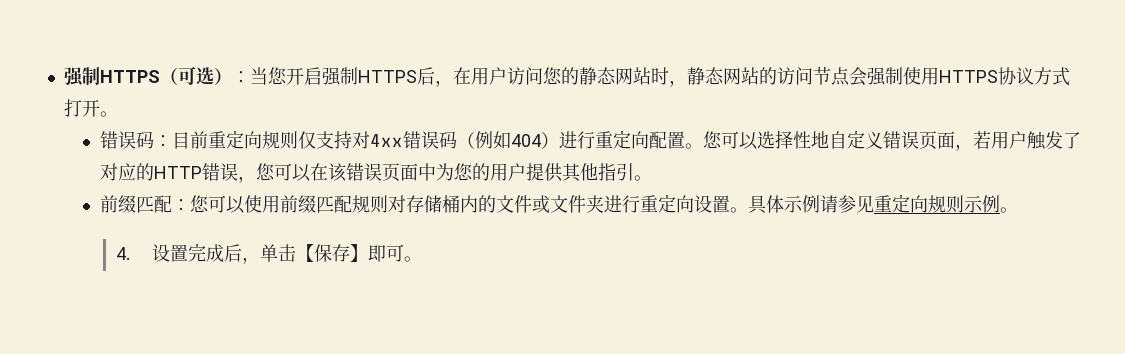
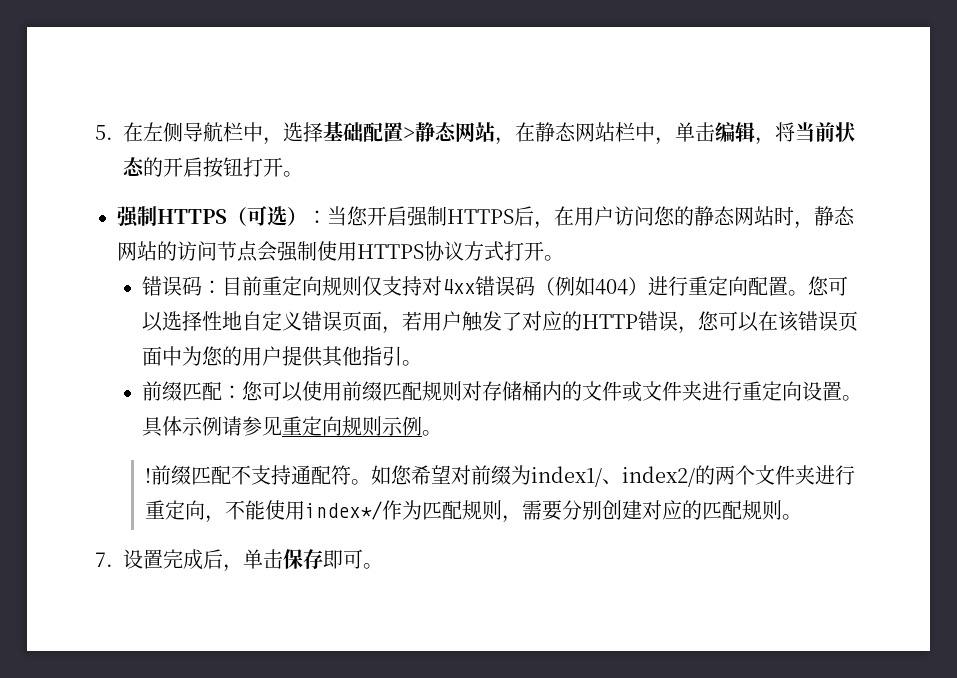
+ 5.在左侧导航栏中，选择基础配置>静态网站，在静态网站栏中，单击编辑，将当前状态的开启按钮打开。
- 4.设置完成后，单击【保存】即可。
+ !前缀匹配不支持通配符。如您希望对前缀为index1/、index2/的两个文件夹进行重定向，不能使用index*/作为匹配规则，需要分别创建对应的匹配规则。
+ 7.设置完成后，单击保存即可。

